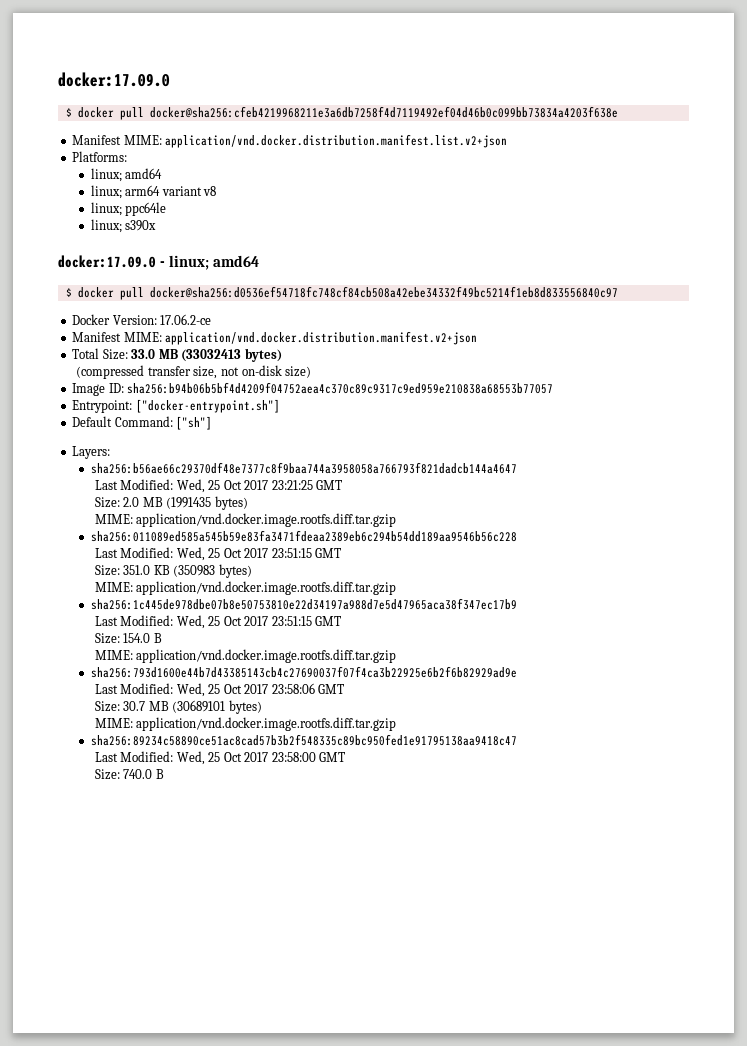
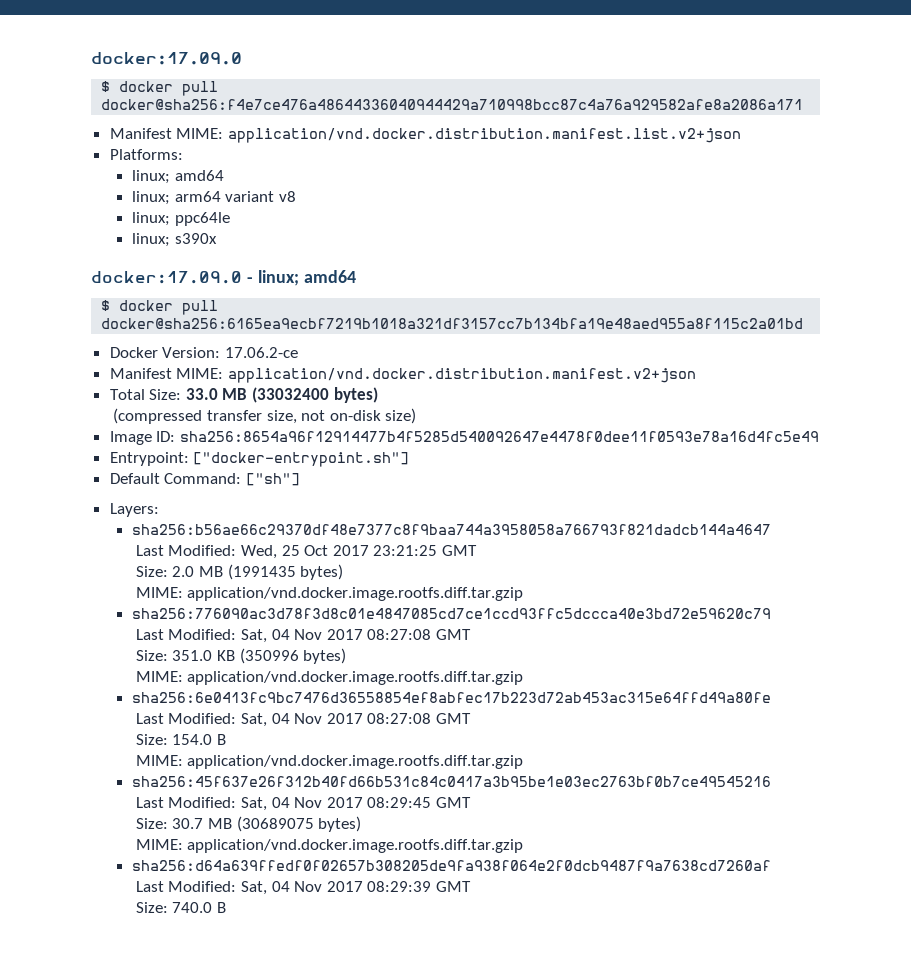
- $ docker pull docker@sha256:cfeb4219968211e3a6db7258f4d7119492ef04d46b0c099bb73834a4203f638e
+ $ docker pull docker@sha256:f4e7ce476a48644336040944429a710998bcc87c4a76a929582afe8a2086a171
- $ docker pull docker@sha256:d0536ef54718fc748cf84cb508a42ebe34332f49bc5214f1eb8d833556840c97
+ $ docker pull docker@sha256:6165ea9ecbf7219b1018a321df3157cc7b134bfa19e48aed955a8f115c2a01bd
- Total Size: 33.0 MB (33032413 bytes)
+ Total Size: 33.0 MB (33032400 bytes)
- Image ID: sha256:b94b06b5bf4d4209f04752aea4c370c89c9317c9ed959e210838a68553b77057
+ Image ID: sha256:8654a96f12914477b4f5285d540092647e4478f0dee11f0593e78a16d4fc5e49
- sha256:011089ed585a545b59e83fa3471fdeaa2389eb6c294b54dd189aa9546b56c228
- Last Modified: Wed, 25 Oct 2017 23:51:15 GMT
+ sha256:776090ac3d78f3d8c01e4847085cd7ce1ccd93ffc5dccca40e3bd72e59620c79
+ Last Modified: Sat, 04 Nov 2017 08:27:08 GMT
- Size: 351.0 KB (350983 bytes)
+ Size: 351.0 KB (350996 bytes)
  MIME: application/vnd.docker.image.rootfs.diff.tar.gzip
- sha256:1c445de978dbe07b8e50753810e22d34197a988d7e5d47965aca38f347ec17b9
- Last Modified: Wed, 25 Oct 2017 23:51:15 GMT
+ sha256:6e0413fc9bc7476d36558854ef8abfec17b223d72ab453ac315e64ffd49a80fe
+ Last Modified: Sat, 04 Nov 2017 08:27:08 GMT
- sha256:793d1600e44b7d43385143cb4c27690037f07f4ca3b22925e6b2f6b82929ad9e
- Last Modified: Wed, 25 Oct 2017 23:58:06 GMT
+ sha256:45f637e26f312b40fd66b531c84c0417a3b95be1e03ec2763bf0b7ce49545216
+ Last Modified: Sat, 04 Nov 2017 08:29:45 GMT
- Size: 30.7 MB (30689101 bytes)
+ Size: 30.7 MB (30689075 bytes)
  MIME: application/vnd.docker.image.rootfs.diff.tar.gzip
- sha256:89234c58890ce51ac8cad57b3b2f548335c89bc950fed1e91795138aa9418c47
- Last Modified: Wed, 25 Oct 2017 23:58:00 GMT
+ sha256:d64a639ffedf0f02657b308205de9fa938f064e2f0dcb9487f9a7638cd7260af
+ Last Modified: Sat, 04 Nov 2017 08:29:39 GMT

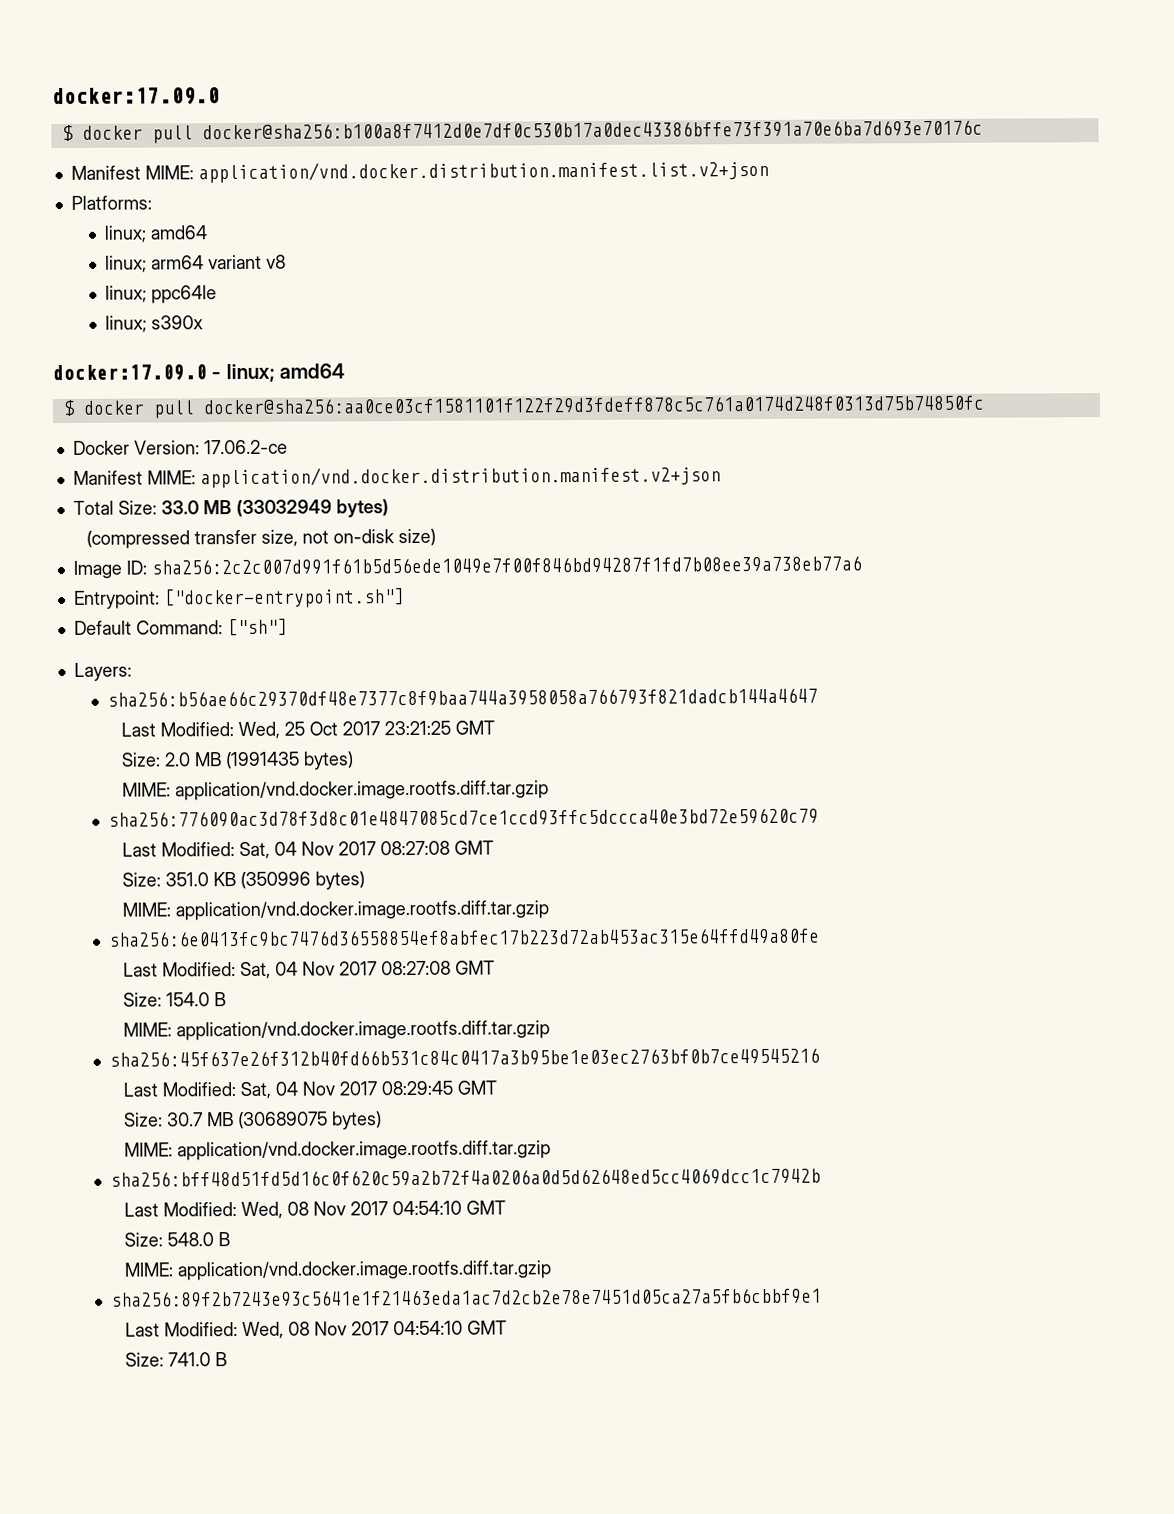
- $ docker pull docker@sha256:f4e7ce476a48644336040944429a710998bcc87c4a76a929582afe8a2086a171
+ $ docker pull docker@sha256:b100a8f7412d0e7df0c530b17a0dec43386bffe73f391a70e6ba7d693e70176c
- $ docker pull docker@sha256:6165ea9ecbf7219b1018a321df3157cc7b134bfa19e48aed955a8f115c2a01bd
+ $ docker pull docker@sha256:aa0ce03cf1581101f122f29d3fdeff878c5c761a0174d248f0313d75b74850fc
- Total Size: 33.0 MB (33032400 bytes)
+ Total Size: 33.0 MB (33032949 bytes)
- Image ID: sha256:8654a96f12914477b4f5285d540092647e4478f0dee11f0593e78a16d4fc5e49
+ Image ID: sha256:2c2c007d991f61b5d56ede1049e7f00f846bd94287f1fd7b08ee39a738eb77a6
- sha256:d64a639ffedf0f02657b308205de9fa938f064e2f0dcb9487f9a7638cd7260af
- Last Modified: Sat, 04 Nov 2017 08:29:39 GMT
- Size: 740.0 B
+ sha256:bff48d51fd5d16c0f620c59a2b72f4a0206a0d5d62648ed5cc4069dcc1c7942b
+ Last Modified: Wed, 08 Nov 2017 04:54:10 GMT
+ Size: 548.0 B
+ MIME: application/vnd.docker.image.rootfs.diff.tar.gzip
+ sha256:89f2b7243e93c5641e1f21463eda1ac7d2cb2e78e7451d05ca27a5fb6cbbf9e1
+ Last Modified: Wed, 08 Nov 2017 04:54:10 GMT
+ Size: 741.0 B

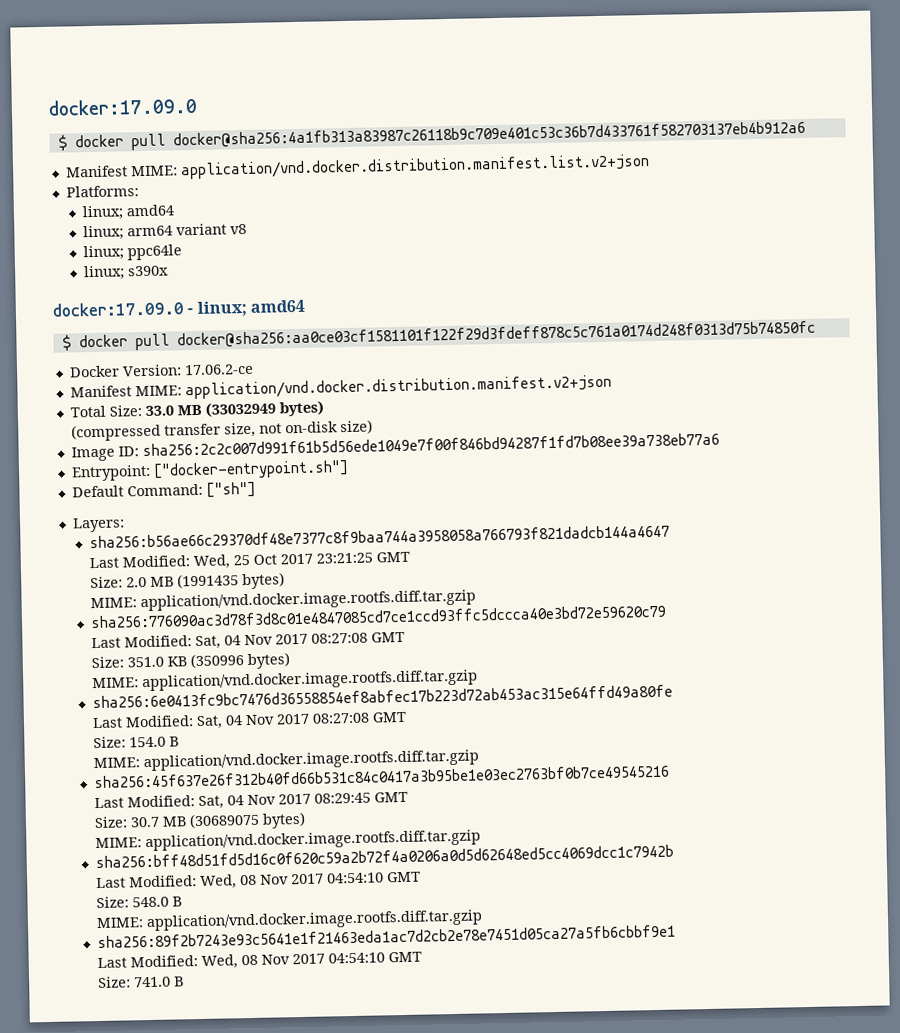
- $ docker pull docker@sha256:b100a8f7412d0e7df0c530b17a0dec43386bffe73f391a70e6ba7d693e70176c
+ $ docker pull docker@sha256:4a1fb313a83987c26118b9c709e401c53c36b7d433761f582703137eb4b912a6

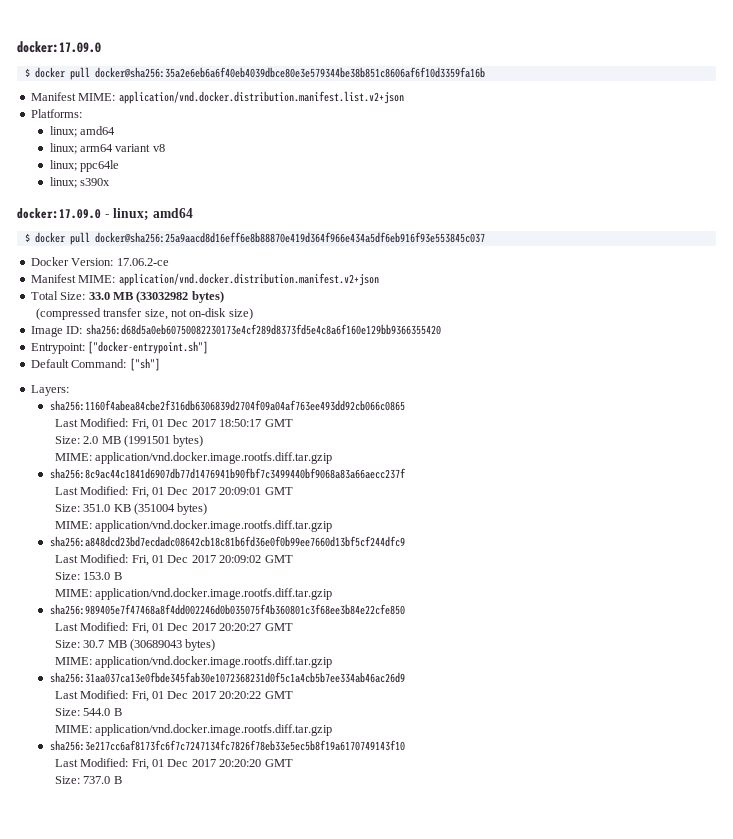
- $ docker pull docker@sha256:4a1fb313a83987c26118b9c709e401c53c36b7d433761f582703137eb4b912a6
+ $ docker pull docker@sha256:35a2e6eb6a6f40eb4039dbce80e3e579344be38b851c8606af6f10d3359fa16b
- $ docker pull docker@sha256:aa0ce03cf1581101f122f29d3fdeff878c5c761a0174d248f0313d75b74850fc
+ $ docker pull docker@sha256:25a9aacd8d16eff6e8b88870e419d364f966e434a5df6eb916f93e553845c037
- Total Size: 33.0 MB (33032949 bytes)
+ Total Size: 33.0 MB (33032982 bytes)
- Image ID: sha256:2c2c007d991f61b5d56ede1049e7f00f846bd94287f1fd7b08ee39a738eb77a6
+ Image ID: sha256:d68d5a0eb60750082230173e4cf289d8373fd5e4c8a6f160e129bb9366355420
- sha256:b56ae66c29370df48e7377c8f9baa744a3958058a766793f821dadcb144a4647
- Last Modified: Wed, 25 Oct 2017 23:21:25 GMT
+ sha256:1160f4abea84cbe2f316db6306839d2704f09a04af763ee493dd92cb066c0865
+ Last Modified: Fri, 01 Dec 2017 18:50:17 GMT
- Size: 2.0 MB (1991435 bytes)
+ Size: 2.0 MB (1991501 bytes)
  MIME: application/vnd.docker.image.rootfs.diff.tar.gzip
- sha256:776090ac3d78f3d8c01e4847085cd7ce1ccd93ffc5dccca40e3bd72e59620c79
- Last Modified: Sat, 04 Nov 2017 08:27:08 GMT
+ sha256:8c9ac44c1841d6907db77d1476941b90fbf7c3499440bf9068a83a66aecc237f
+ Last Modified: Fri, 01 Dec 2017 20:09:01 GMT
- Size: 351.0 KB (350996 bytes)
+ Size: 351.0 KB (351004 bytes)
  MIME: application/vnd.docker.image.rootfs.diff.tar.gzip
- sha256:6e0413fc9bc7476d36558854ef8abfec17b223d72ab453ac315e64ffd49a80fe
- Last Modified: Sat, 04 Nov 2017 08:27:08 GMT
- Size: 154.0 B
+ sha256:a848dcd23bd7ecdadc08642cb18c81b6fd36e0f0b99ee7660d13bf5cf244dfc9
+ Last Modified: Fri, 01 Dec 2017 20:09:02 GMT
+ Size: 153.0 B
  MIME: application/vnd.docker.image.rootfs.diff.tar.gzip
- sha256:45f637e26f312b40fd66b531c84c0417a3b95be1e03ec2763bf0b7ce49545216
- Last Modified: Sat, 04 Nov 2017 08:29:45 GMT
+ sha256:989405e7f47468a8f4dd002246d0b035075f4b360801c3f68ee3b84e22cfe850
+ Last Modified: Fri, 01 Dec 2017 20:20:27 GMT
- Size: 30.7 MB (30689075 bytes)
+ Size: 30.7 MB (30689043 bytes)
  MIME: application/vnd.docker.image.rootfs.diff.tar.gzip
- sha256:bff48d51fd5d16c0f620c59a2b72f4a0206a0d5d62648ed5cc4069dcc1c7942b
- Last Modified: Wed, 08 Nov 2017 04:54:10 GMT
- Size: 548.0 B
+ sha256:31aa037ca13e0fbde345fab30e1072368231d0f5c1a4cb5b7ee334ab46ac26d9
+ Last Modified: Fri, 01 Dec 2017 20:20:22 GMT
+ Size: 544.0 B
  MIME: application/vnd.docker.image.rootfs.diff.tar.gzip
- sha256:89f2b7243e93c5641e1f21463eda1ac7d2cb2e78e7451d05ca27a5fb6cbbf9e1
- Last Modified: Wed, 08 Nov 2017 04:54:10 GMT
- Size: 741.0 B
+ sha256:3e217cc6af8173fc6f7c7247134fc7826f78eb33e5ec5b8f19a6170749143f10
+ Last Modified: Fri, 01 Dec 2017 20:20:20 GMT
+ Size: 737.0 B

